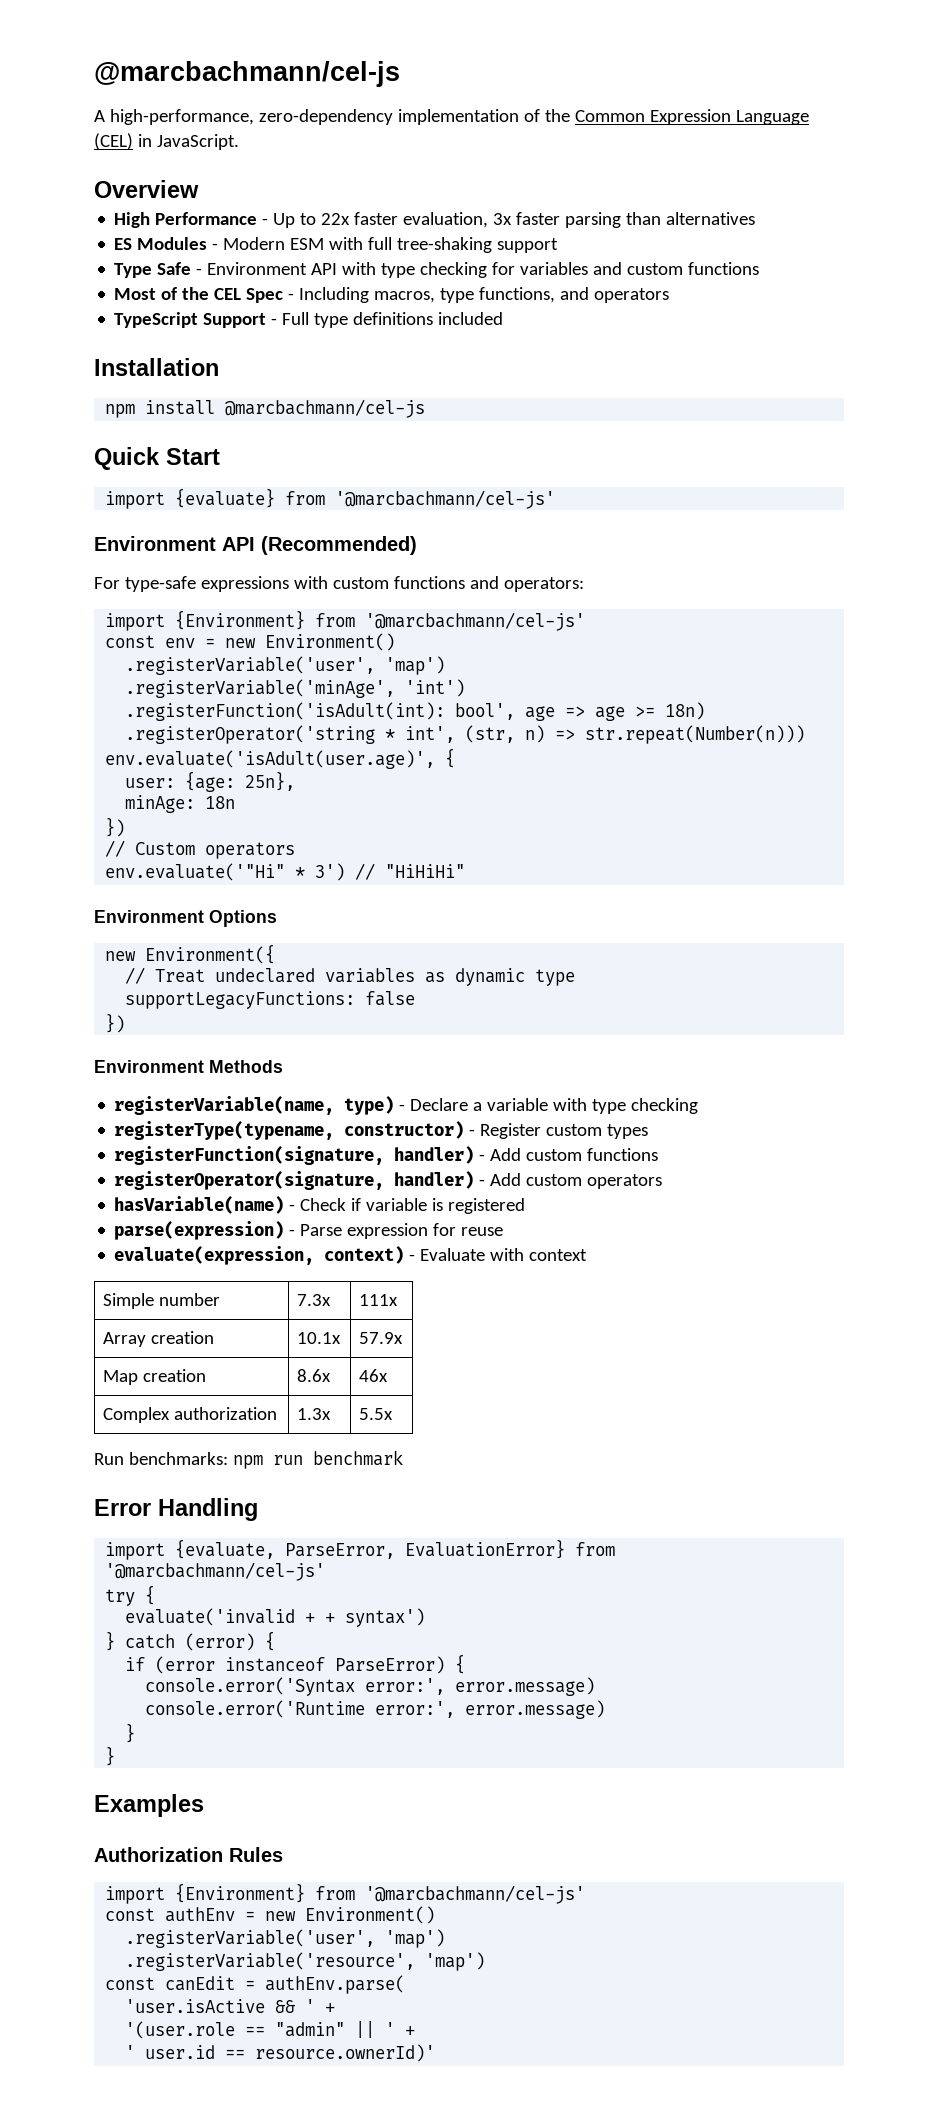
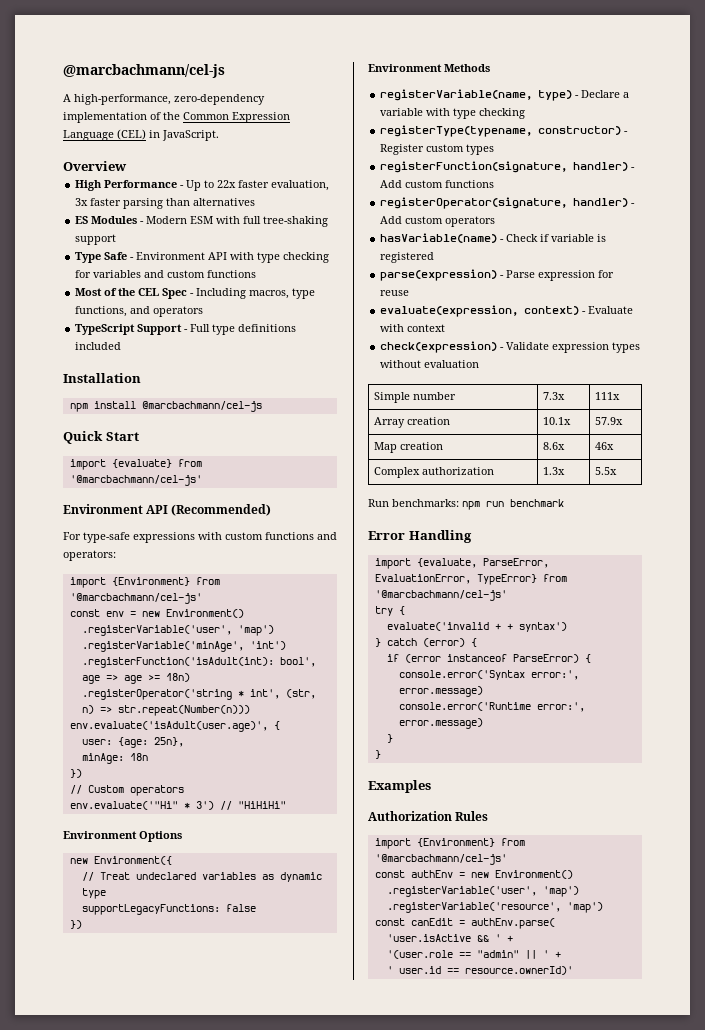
+ check(expression) - Validate expression types without evaluation
- import {evaluate, ParseError, EvaluationError} from '@marcbachmann/cel-js'
+ import {evaluate, ParseError, EvaluationError, TypeError} from '@marcbachmann/cel-js'

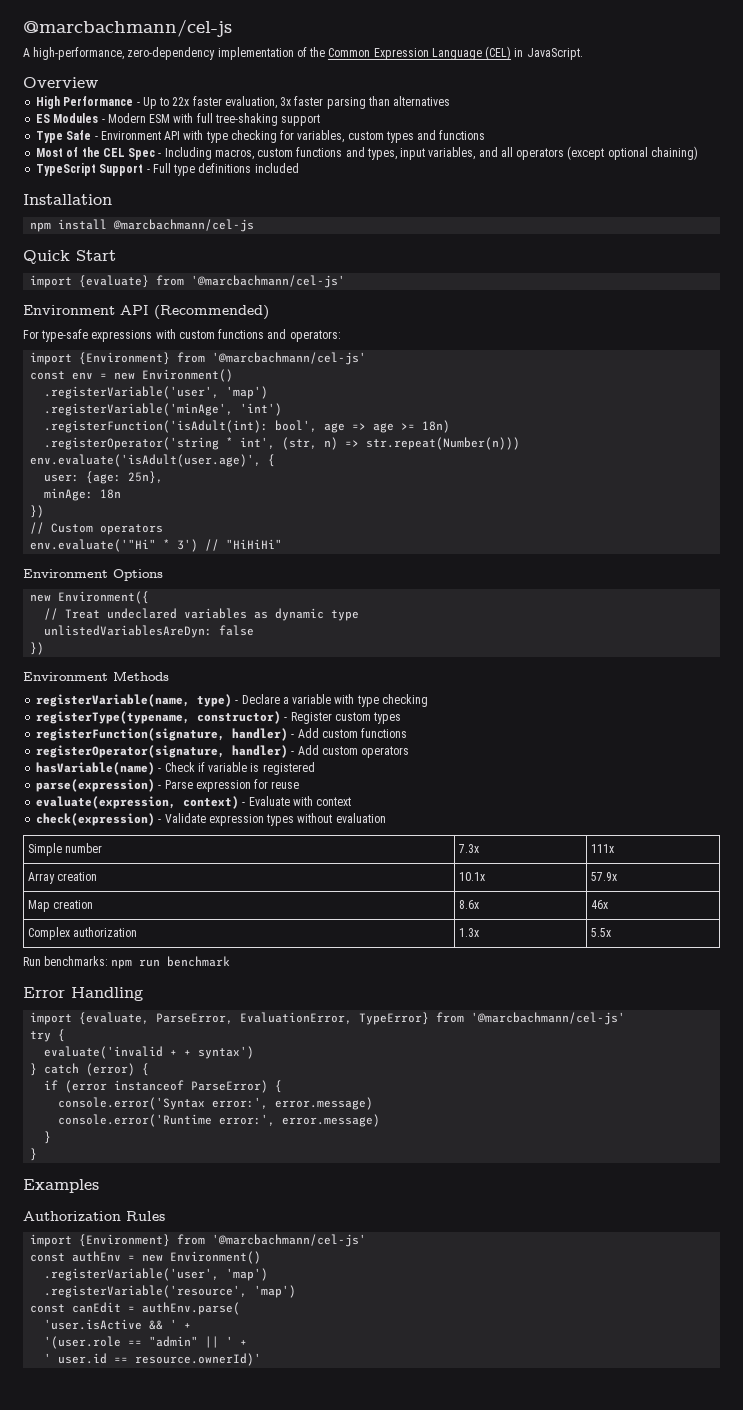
- Type Safe - Environment API with type checking for variables and custom functions
+ Type Safe - Environment API with type checking for variables, custom types and functions
- Most of the CEL Spec - Including macros, type functions, and operators
+ Most of the CEL Spec - Including macros, custom functions and types, input variables, and all operators (except optional chaining)
- supportLegacyFunctions: false
+ unlistedVariablesAreDyn: false

